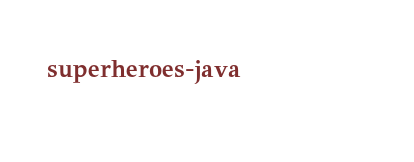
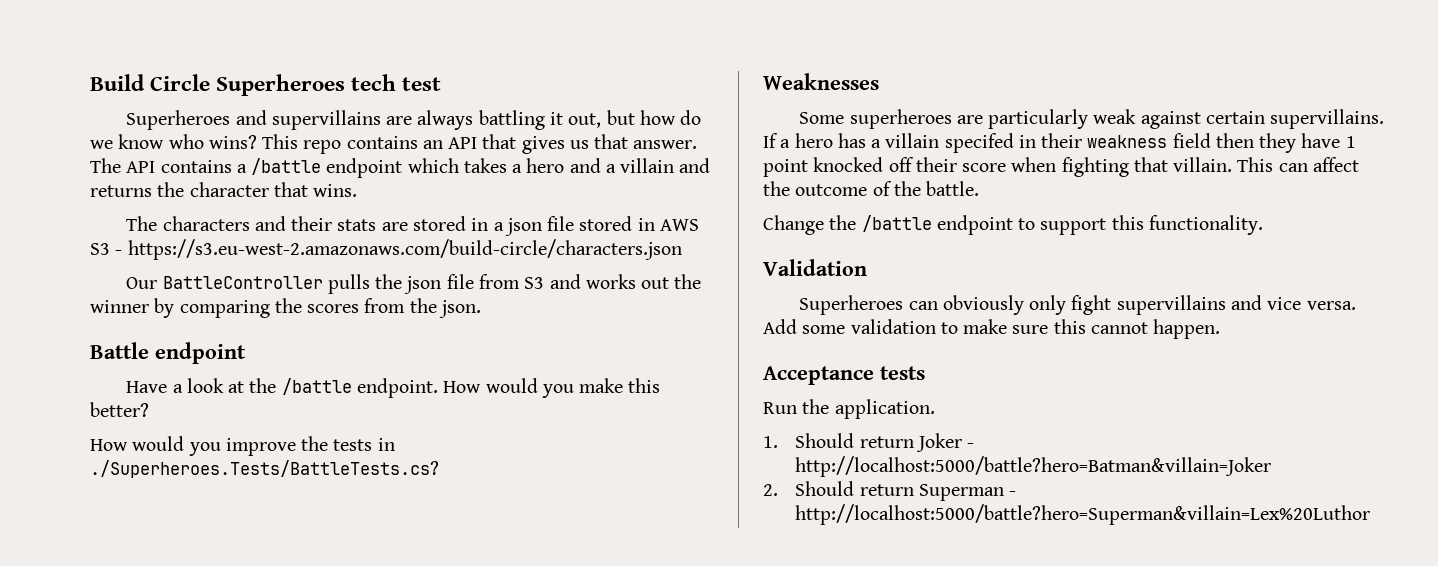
- superheroes-java
+ Build Circle Superheroes tech test
+ Superheroes and supervillains are always battling it out, but how do we know who wins? This repo contains an API that gives us that answer. The API contains a /battle endpoint which takes a hero and a villain and returns the character that wins.
+ The characters and their stats are stored in a json file stored in AWS S3 - https://s3.eu-west-2.amazonaws.com/build-circle/characters.json
+ Our BattleController pulls the json file from S3 and works out the winner by comparing the scores from the json.
+ Battle endpoint
+ Have a look at the /battle endpoint. How would you make this better?
+ How would you improve the tests in ./Superheroes.Tests/BattleTests.cs?
+ Weaknesses
+ Some superheroes are particularly weak against certain supervillains. If a hero has a villain specifed in their weakness field then they have 1 point knocked off their score when fighting that villain. This can affect the outcome of the battle.
+ Change the /battle endpoint to support this functionality.
+ Validation
+ Superheroes can obviously only fight supervillains and vice versa. Add some validation to make sure this cannot happen.
+ Acceptance tests
+ Run the application.
+ 1. Should return Joker - http://localhost:5000/battle?hero=Batman&villain=Joker
+ 2. Should return Superman - http://localhost:5000/battle?hero=Superman&villain=Lex%20Luthor

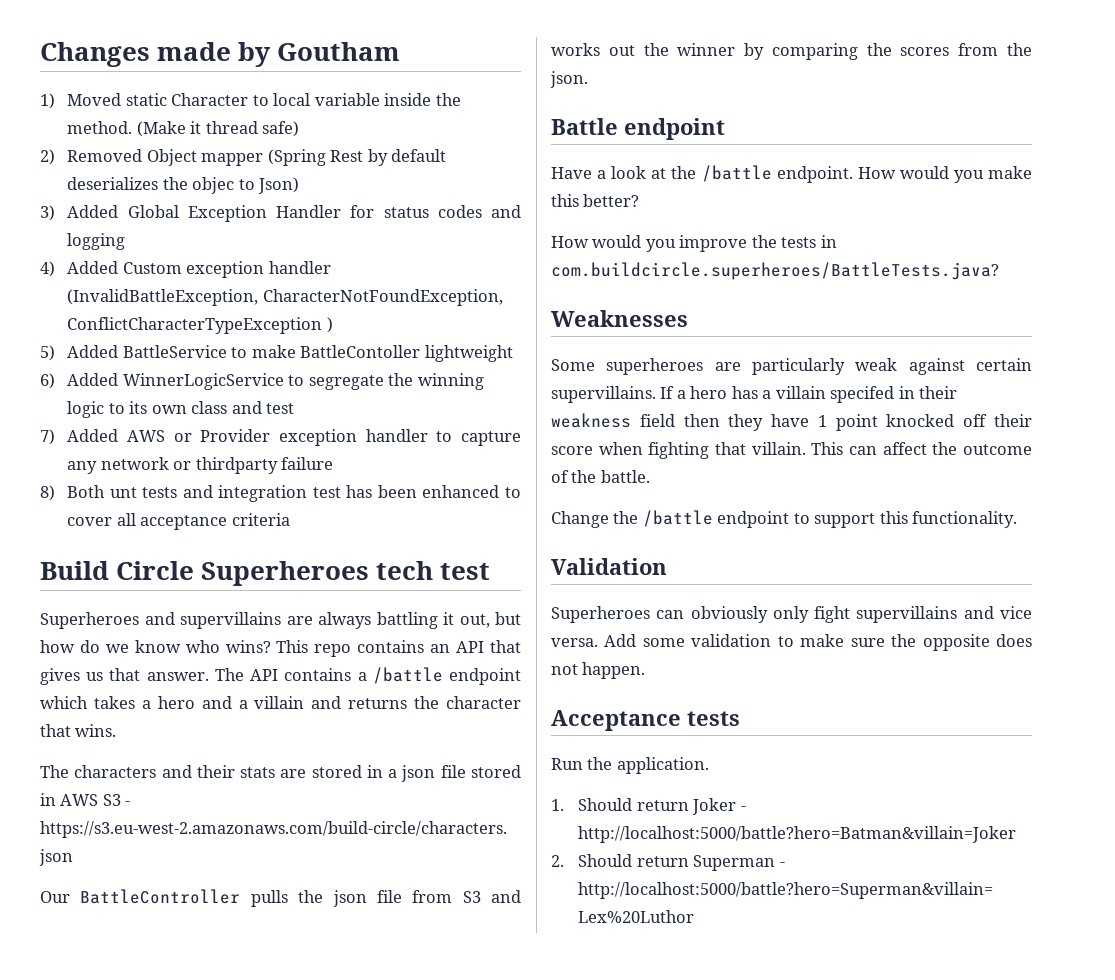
+ Changes made by Goutham
+ 1) Moved static Character to local variable inside the method. (Make it thread safe)
+ 2) Removed Object mapper (Spring Rest by default deserializes the objec to Json)
+ 3) Added Global Exception Handler for status codes and logging
+ 4) Added Custom exception handler (InvalidBattleException, CharacterNotFoundException, ConflictCharacterTypeException )
+ 5) Added BattleService to make BattleContoller lightweight
+ 6) Added WinnerLogicService to segregate the winning logic to its own class and test
+ 7) Added AWS or Provider exception handler to capture any network or thirdparty failure
+ 8) Both unt tests and integration test has been enhanced to cover all acceptance criteria
- How would you improve the tests in ./Superheroes.Tests/BattleTests.cs?
+ How would you improve the tests in com.buildcircle.superheroes/BattleTests.java?
- Add some validation to make sure this cannot happen.
+ Add some validation to make sure the opposite does not happen.

